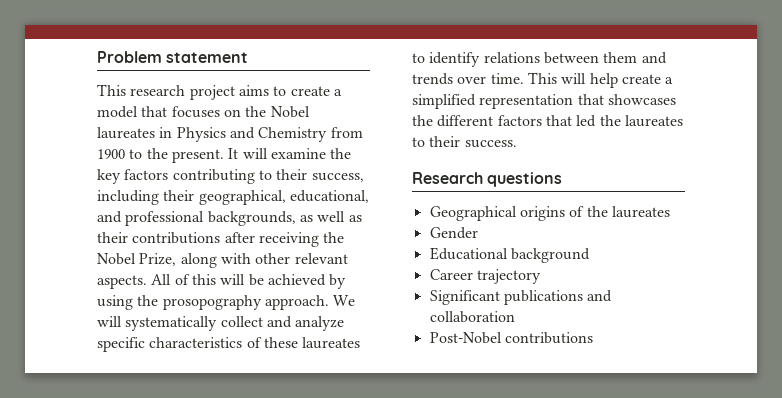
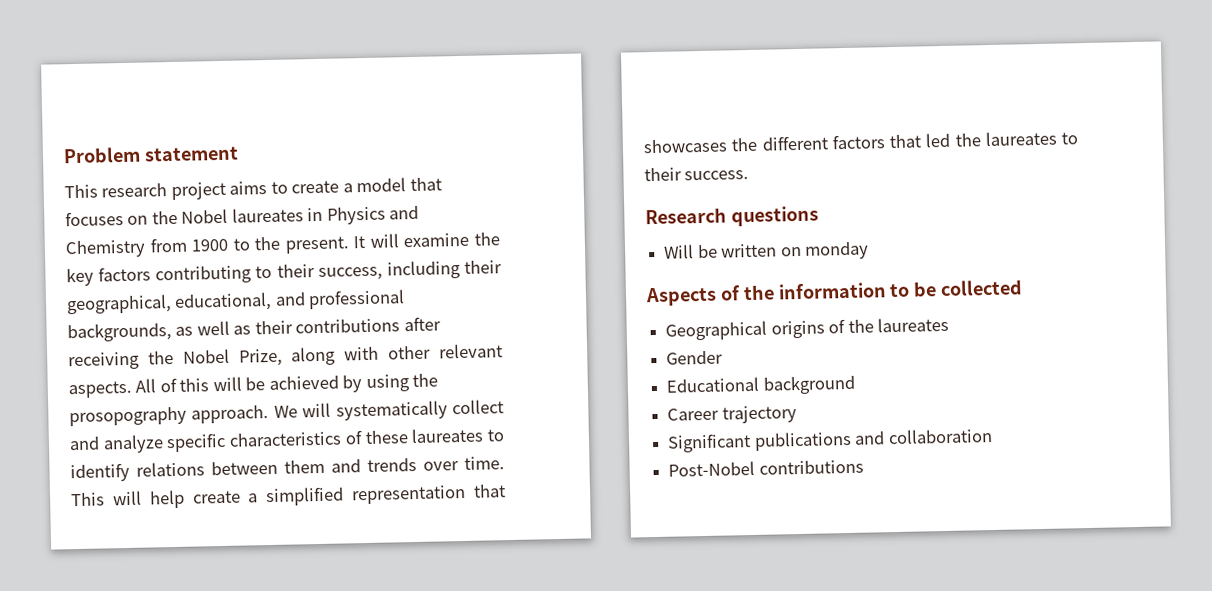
+ Will be written on monday
+ Aspects of the information to be collected

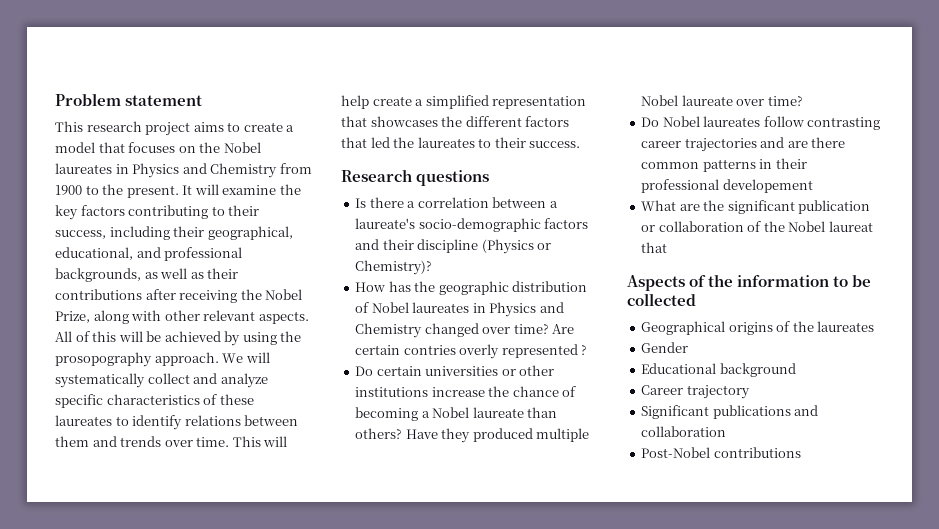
- Will be written on monday
+ Is there a correlation between a laureate's socio-demographic factors and their discipline (Physics or Chemistry)?
+ How has the geographic distribution of Nobel laureates in Physics and Chemistry changed over time? Are certain contries overly represented ?
+ Do certain universities or other institutions increase the chance of becoming a Nobel laureate than others? Have they produced multiple Nobel laureate over time?
+ Do Nobel laureates follow contrasting career trajectories and are there common patterns in their professional developement
+ What are the significant publication or collaboration of the Nobel laureat that

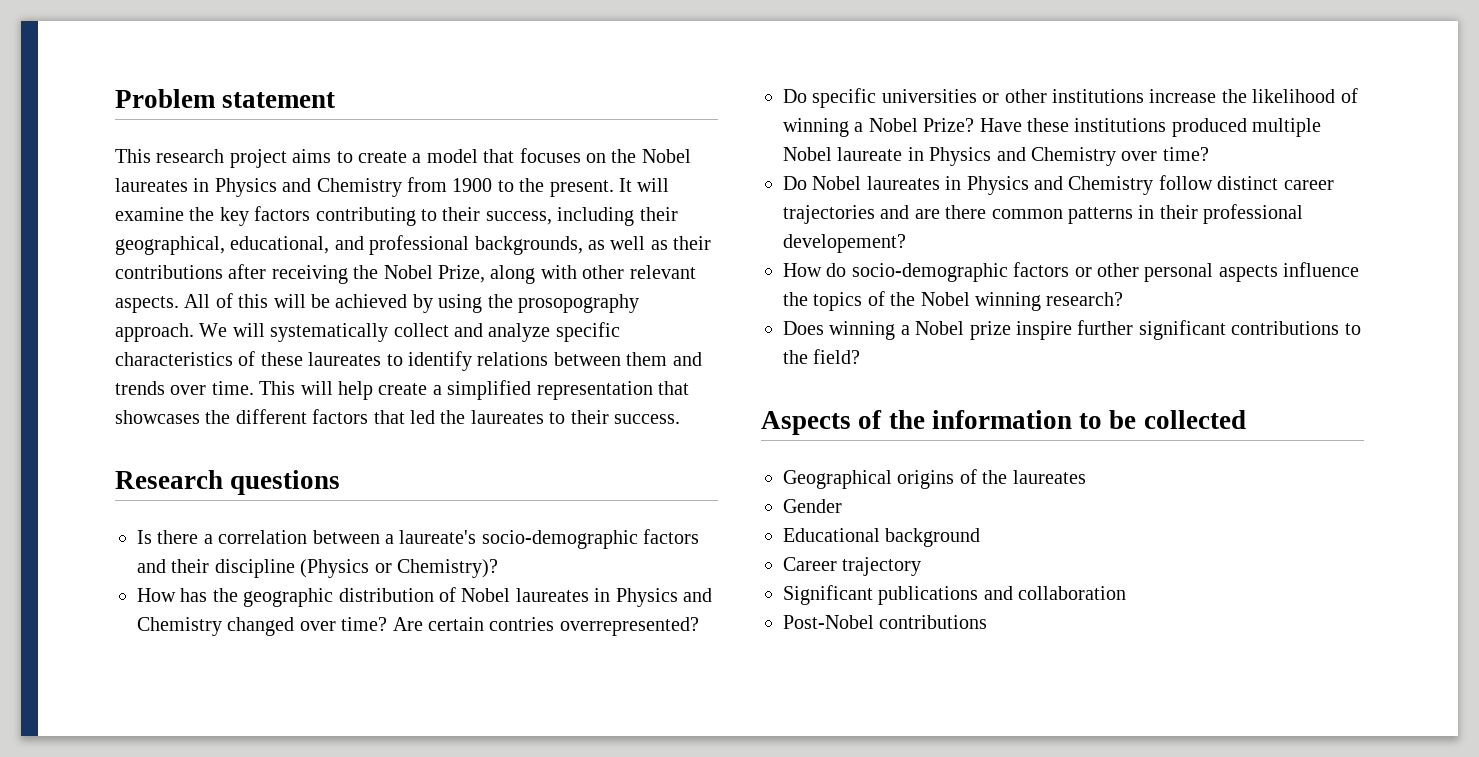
- Are certain contries overly represented ?
- Do certain universities or other institutions increase the chance of becoming a Nobel laureate than others? Have they produced multiple Nobel laureate over time?
+ Are certain contries overrepresented?
+ Do specific universities or other institutions increase the likelihood of winning a Nobel Prize? Have these institutions produced multiple Nobel laureate in Physics and Chemistry over time?
- Do Nobel laureates follow contrasting career trajectories and are there common patterns in their professional developement
- What are the significant publication or collaboration of the Nobel laureat that
+ Do Nobel laureates in Physics and Chemistry follow distinct career trajectories and are there common patterns in their professional developement?
+ How do socio-demographic factors or other personal aspects influence the topics of the Nobel winning research?
+ Does winning a Nobel prize inspire further significant contributions to the field?

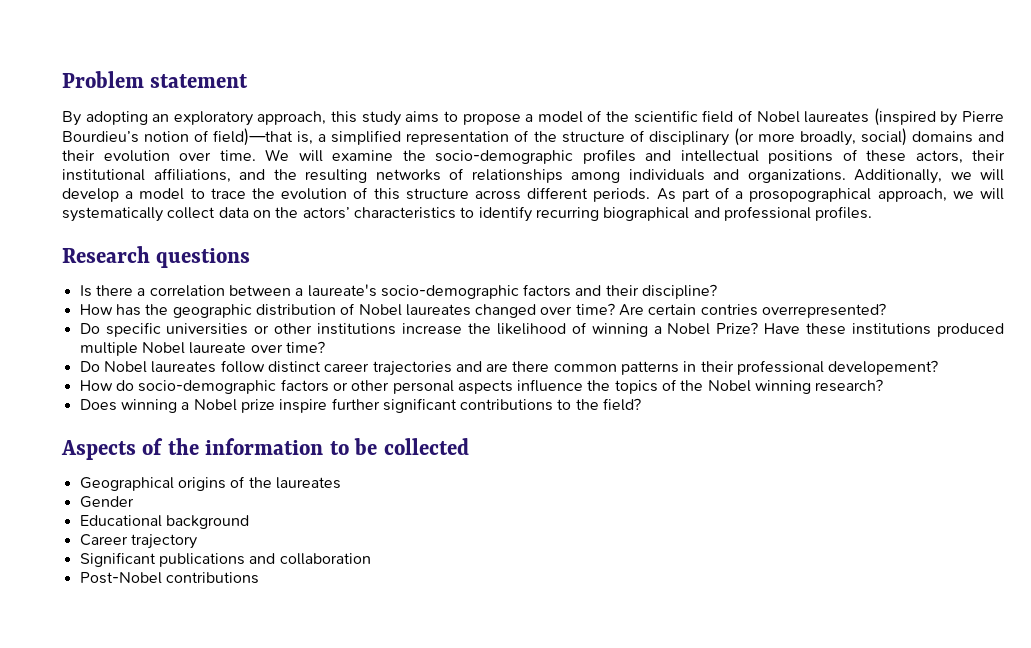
- This research project aims to create a model that focuses on the Nobel laureates in Physics and Chemistry from 1900 to the present. It will examine the key factors contributing to their success, including their geographical, educational, and professional backgrounds, as well as their contributions after receiving the Nobel Prize, along with other relevant aspects. All of this will be achieved by using the prosopography approach. We will systematically collect and analyze specific characteristics of these laureates to identify relations between them and trends over time. This will help create a simplified representation that showcases the different factors that led the laureates to their success.
+ By adopting an exploratory approach, this study aims to propose a model of the scientific field of Nobel laureates (inspired by Pierre Bourdieu’s notion of field)—that is, a simplified representation of the structure of disciplinary (or more broadly, social) domains and their evolution over time. We will examine the socio-demographic profiles and intellectual positions of these actors, their institutional affiliations, and the resulting networks of relationships among individuals and organizations. Additionally, we will develop a model to trace the evolution of this structure across different periods. As part of a prosopographical approach, we will systematically collect data on the actors’ characteristics to identify recurring biographical and professional profiles.
- Is there a correlation between a laureate's socio-demographic factors and their discipline (Physics or Chemistry)?
+ Is there a correlation between a laureate's socio-demographic factors and their discipline?
- How has the geographic distribution of Nobel laureates in Physics and Chemistry changed over time?
+ How has the geographic distribution of Nobel laureates changed over time?
- Have these institutions produced multiple Nobel laureate in Physics and Chemistry over time?
+ Have these institutions produced multiple Nobel laureate over time?
- Do Nobel laureates in Physics and Chemistry follow distinct career trajectories and are there common patterns in their professional developement?
+ Do Nobel laureates follow distinct career trajectories and are there common patterns in their professional developement?

